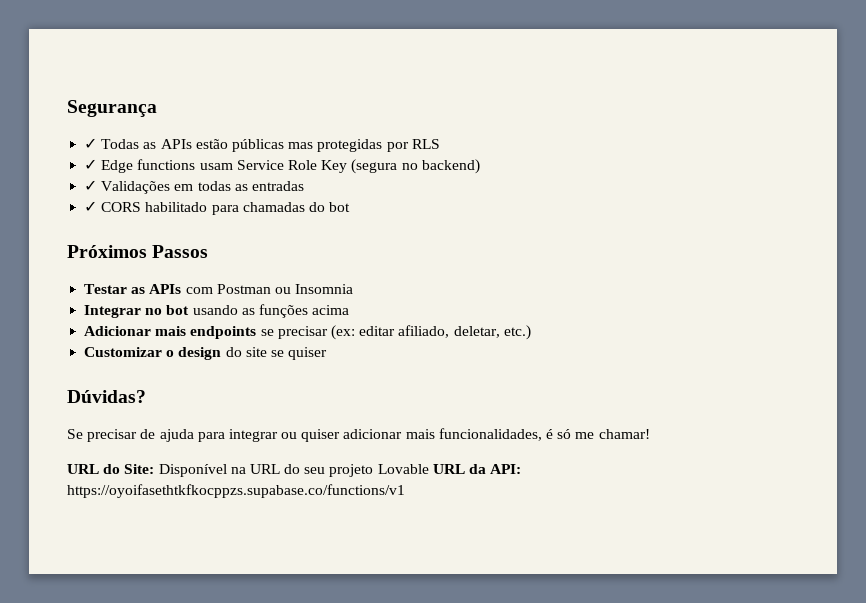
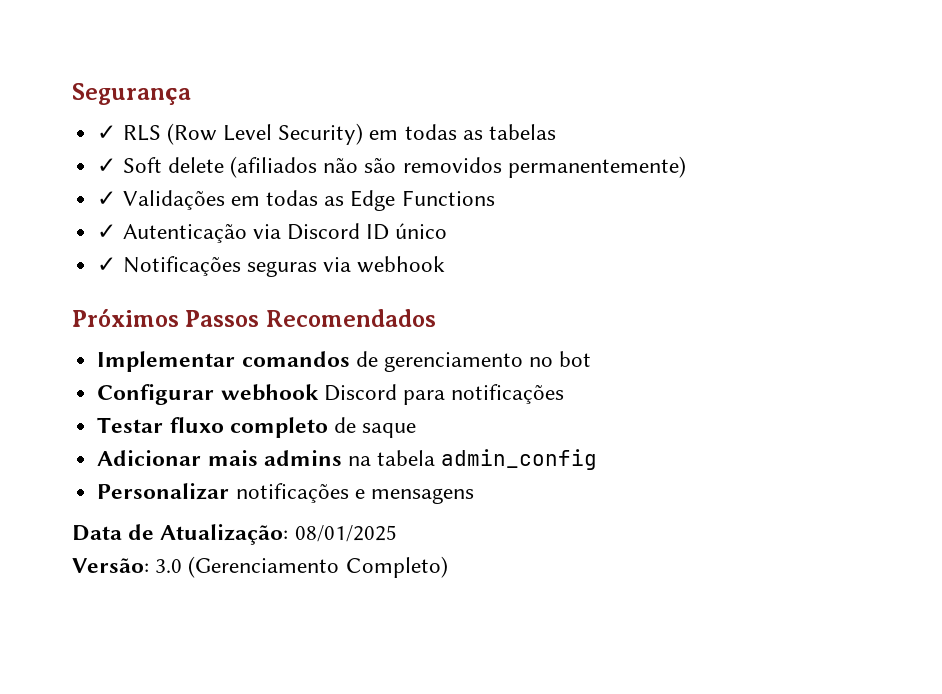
- ✓ Todas as APIs estão públicas mas protegidas por RLS
- ✓ Edge functions usam Service Role Key (segura no backend)
+ ✓ RLS (Row Level Security) em todas as tabelas
+ ✓ Soft delete (afiliados não são removidos permanentemente)
- ✓ Validações em todas as entradas
- ✓ CORS habilitado para chamadas do bot
- Próximos Passos
- Testar as APIs com Postman ou Insomnia
- Integrar no bot usando as funções acima
- Adicionar mais endpoints se precisar (ex: editar afiliado, deletar, etc.)
- Customizar o design do site se quiser
- Dúvidas?
- Se precisar de ajuda para integrar ou quiser adicionar mais funcionalidades, é só me chamar!
- URL do Site: Disponível na URL do seu projeto Lovable URL da API: https://oyoifasethtkfkocppzs.supabase.co/functions/v1
+ ✓ Validações em todas as Edge Functions
+ ✓ Autenticação via Discord ID único
+ ✓ Notificações seguras via webhook
+ Próximos Passos Recomendados
+ Implementar comandos de gerenciamento no bot
+ Configurar webhook Discord para notificações
+ Testar fluxo completo de saque
+ Adicionar mais admins na tabela admin_config
+ Personalizar notificações e mensagens
+ Data de Atualização: 08/01/2025
+ Versão: 3.0 (Gerenciamento Completo)

